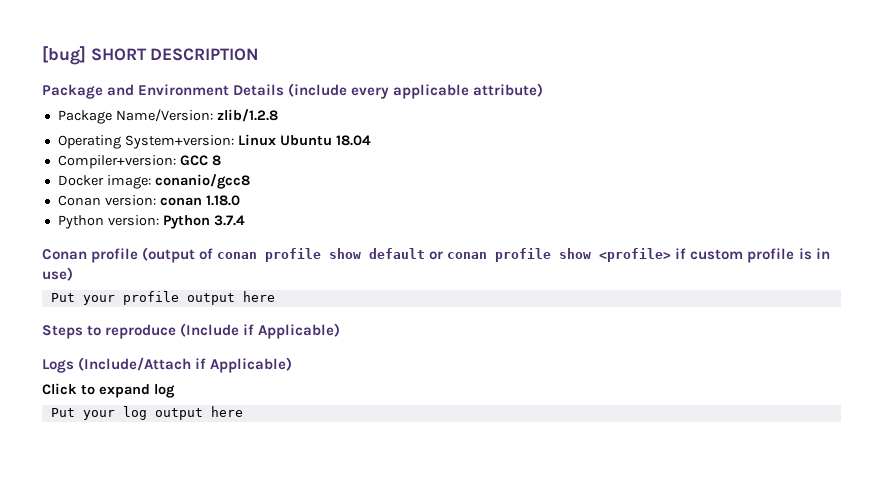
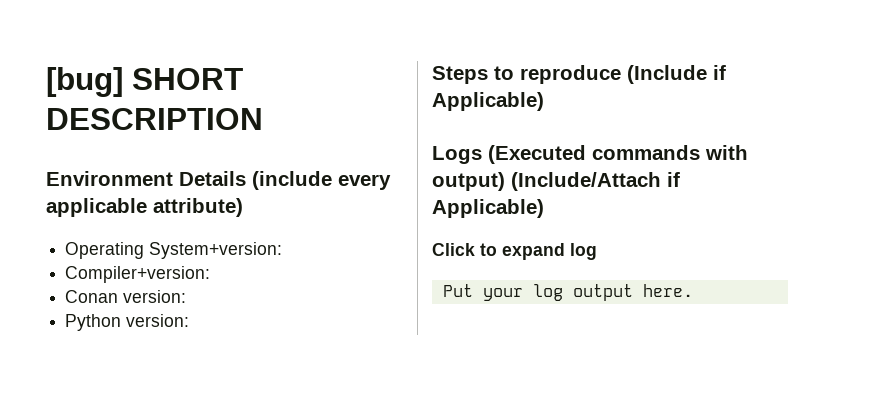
- Package and Environment Details (include every applicable attribute)
+ Environment Details (include every applicable attribute)
- Package Name/Version: zlib/1.2.8
- Operating System+version: Linux Ubuntu 18.04
- Compiler+version: GCC 8
- Docker image: conanio/gcc8
+ Operating System+version:
+ Compiler+version:
- Conan version: conan 1.18.0
+ Conan version:
- Python version: Python 3.7.4
- Conan profile (output of conan profile show default or conan profile show <profile> if custom profile is in use)
- Put your profile output here
+ Python version:
- Logs (Include/Attach if Applicable)
+ Logs (Executed commands with output) (Include/Attach if Applicable)
- Put your log output here
+ Put your log output here.

